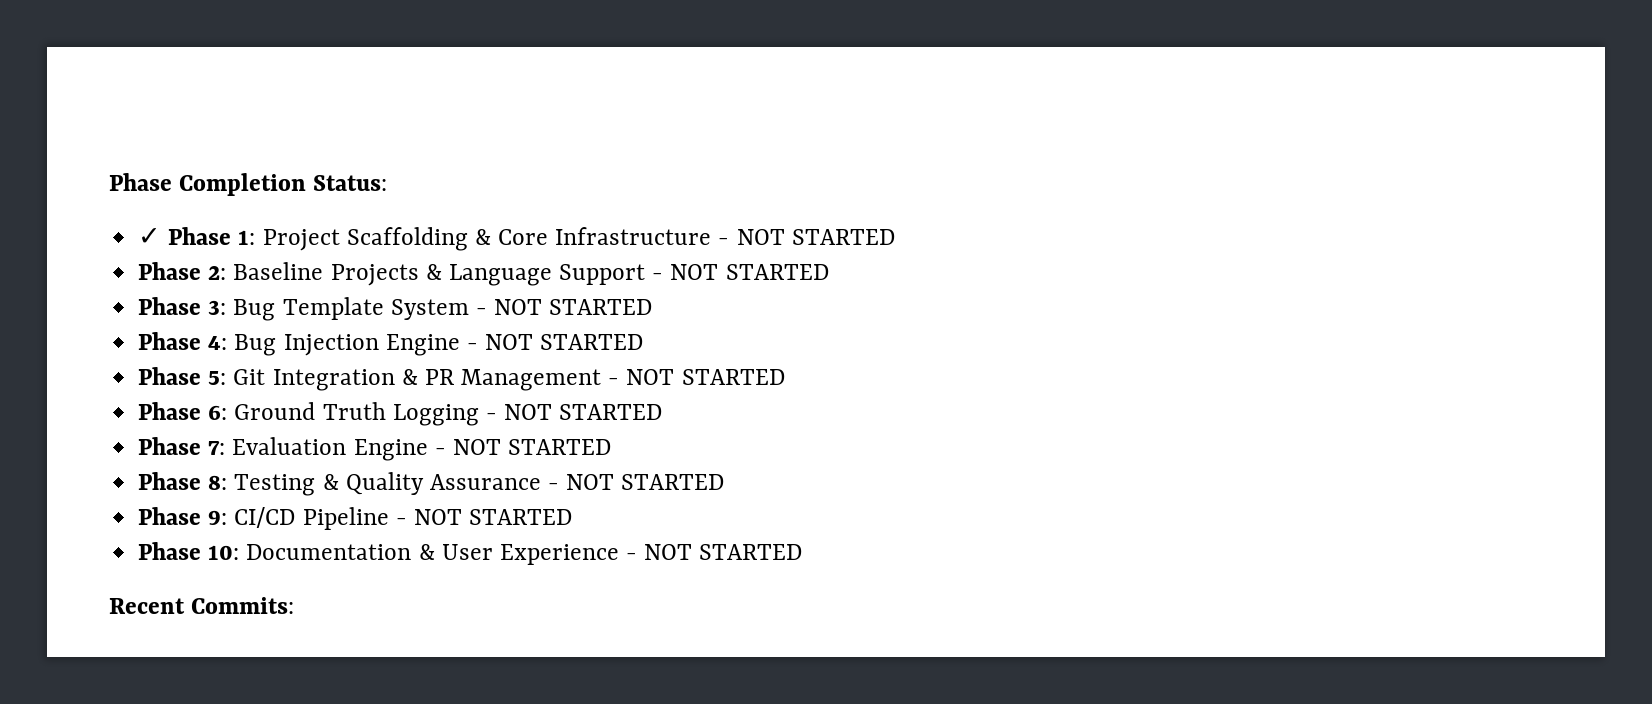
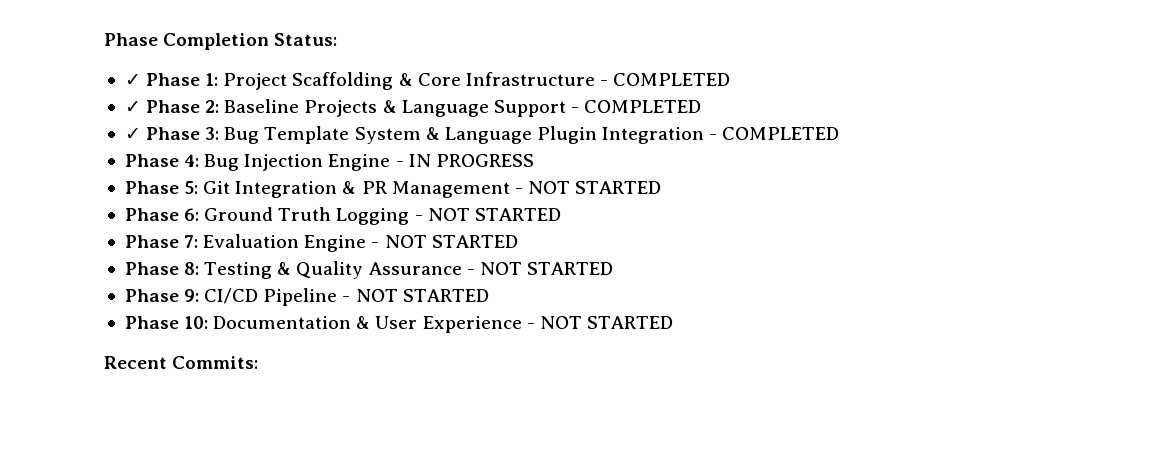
- ✓ Phase 1: Project Scaffolding & Core Infrastructure - NOT STARTED
- Phase 2: Baseline Projects & Language Support - NOT STARTED
- Phase 3: Bug Template System - NOT STARTED
+ ✓ Phase 1: Project Scaffolding & Core Infrastructure - COMPLETED
+ ✓ Phase 2: Baseline Projects & Language Support - COMPLETED
+ ✓ Phase 3: Bug Template System & Language Plugin Integration - COMPLETED
- Phase 4: Bug Injection Engine - NOT STARTED
+ Phase 4: Bug Injection Engine - IN PROGRESS

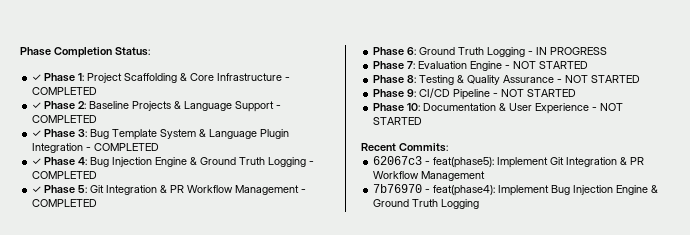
- Phase 4: Bug Injection Engine - IN PROGRESS
- Phase 5: Git Integration & PR Management - NOT STARTED
+ ✓ Phase 4: Bug Injection Engine & Ground Truth Logging - COMPLETED
+ ✓ Phase 5: Git Integration & PR Workflow Management - COMPLETED
- Phase 6: Ground Truth Logging - NOT STARTED
+ Phase 6: Ground Truth Logging - IN PROGRESS
+ 62067c3 - feat(phase5): Implement Git Integration & PR Workflow Management
+ 7b76970 - feat(phase4): Implement Bug Injection Engine & Ground Truth Logging

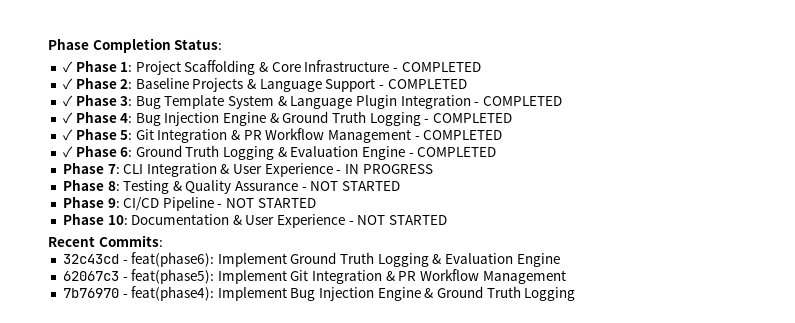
- Phase 6: Ground Truth Logging - IN PROGRESS
- Phase 7: Evaluation Engine - NOT STARTED
+ ✓ Phase 6: Ground Truth Logging & Evaluation Engine - COMPLETED
+ Phase 7: CLI Integration & User Experience - IN PROGRESS
+ 32c43cd - feat(phase6): Implement Ground Truth Logging & Evaluation Engine

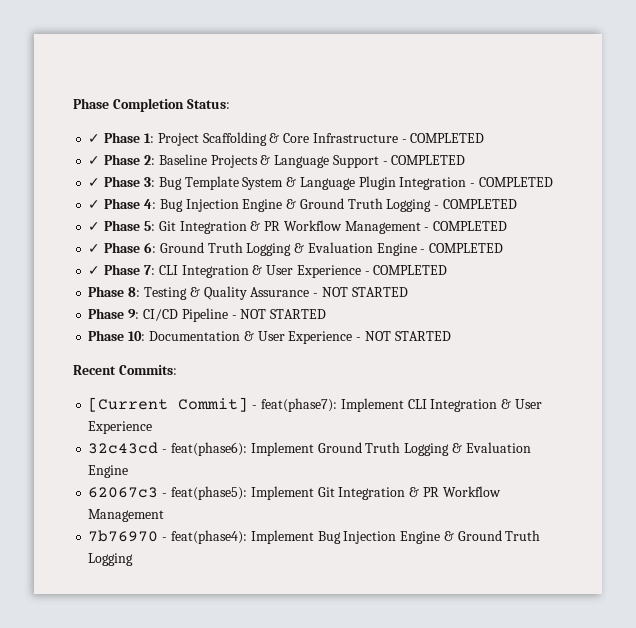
- Phase 7: CLI Integration & User Experience - IN PROGRESS
+ ✓ Phase 7: CLI Integration & User Experience - COMPLETED
+ [Current Commit] - feat(phase7): Implement CLI Integration & User Experience

